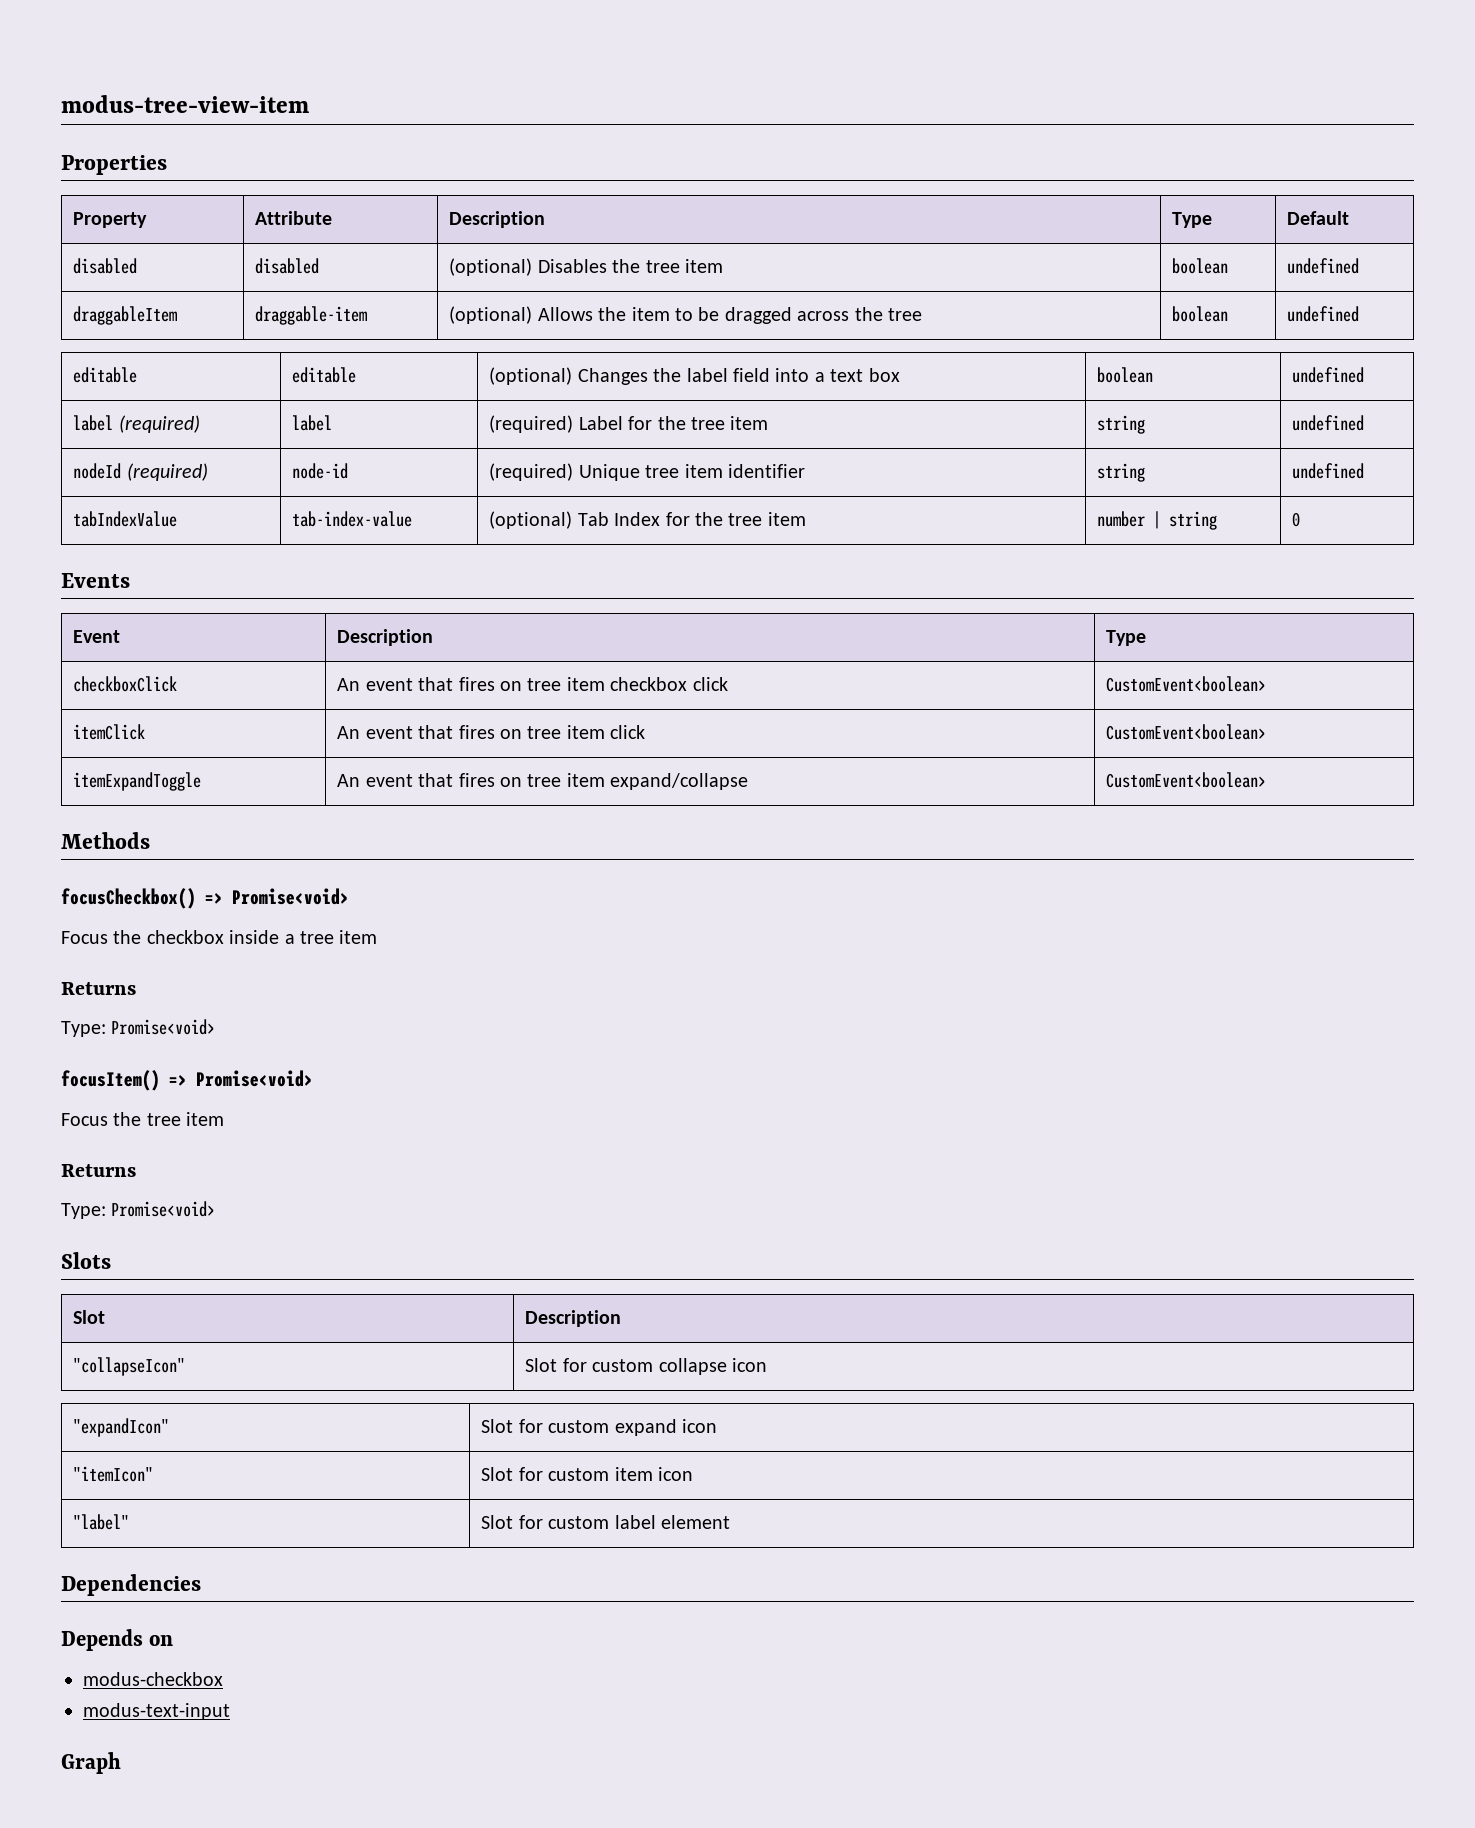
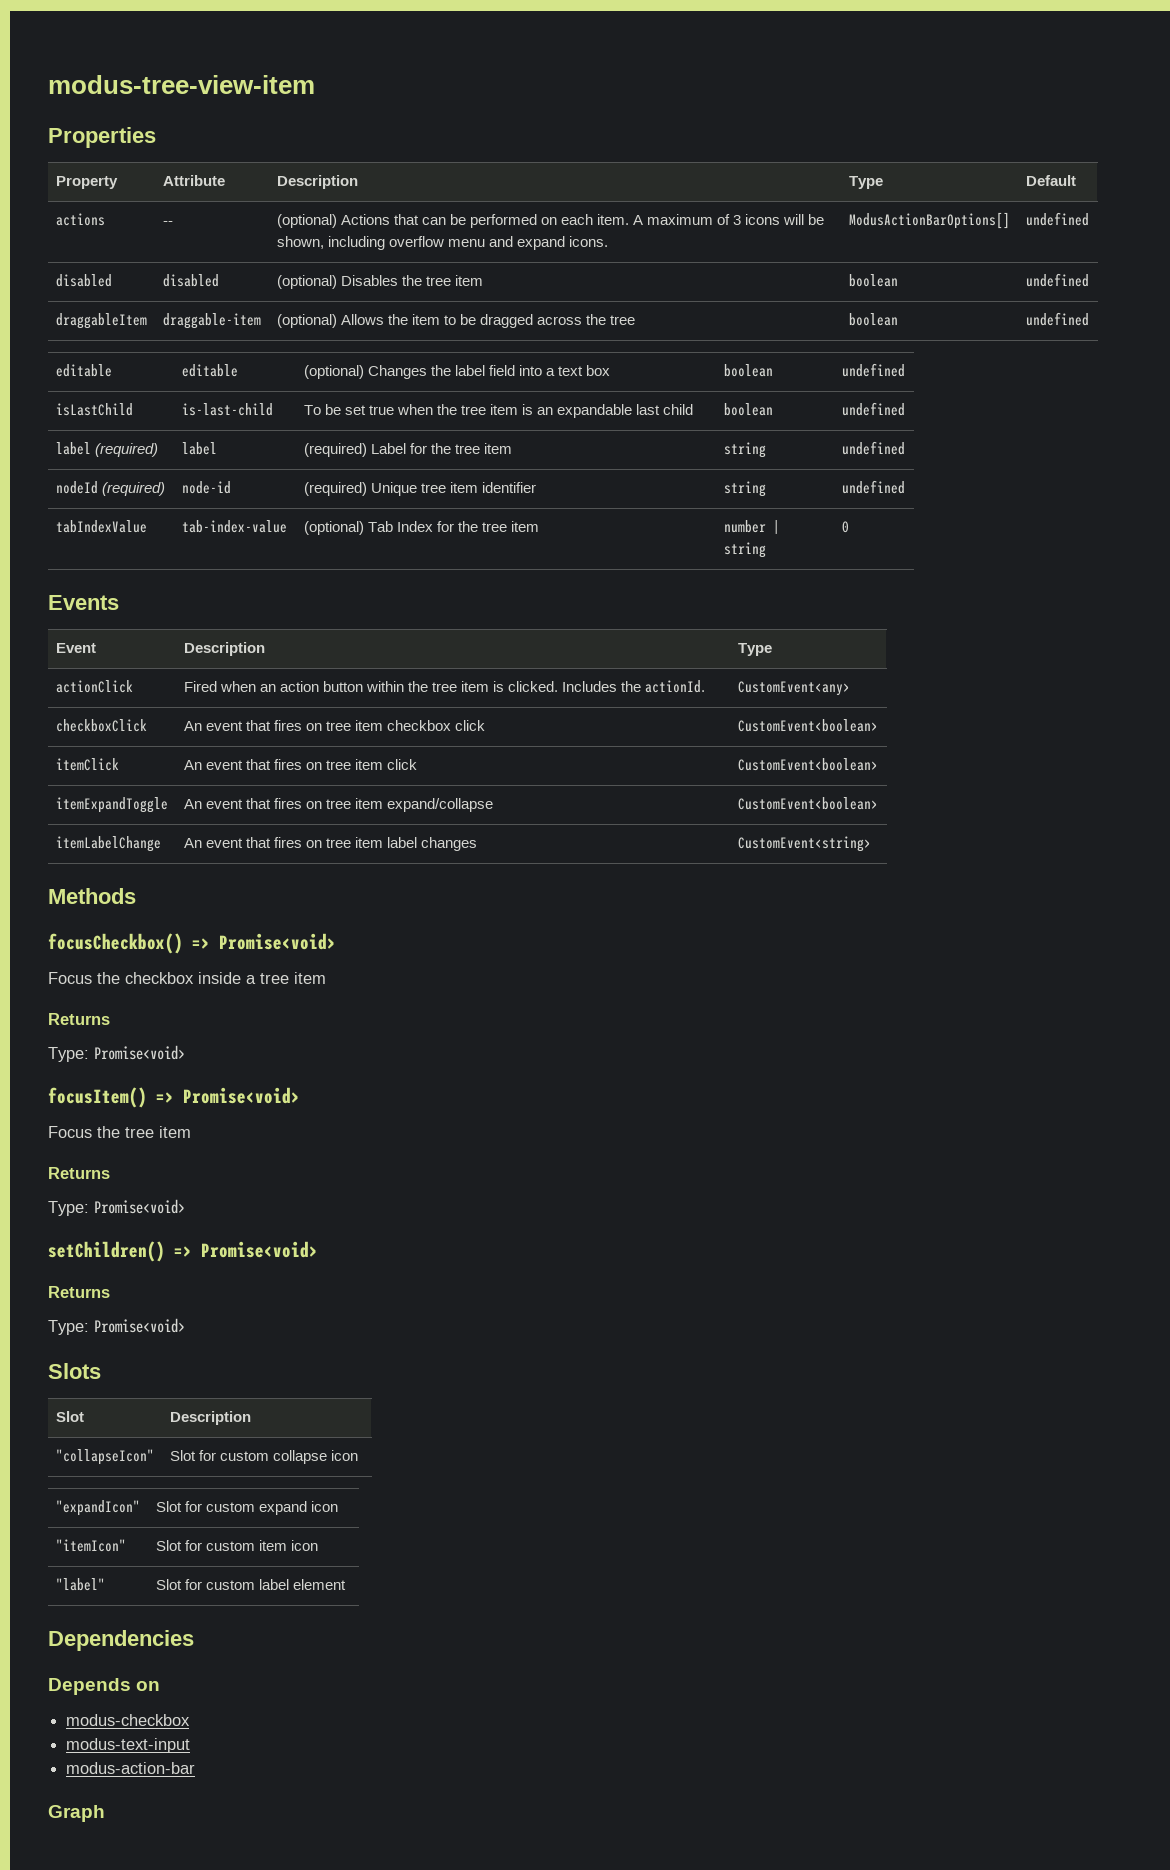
+ actions | -- | (optional) Actions that can be performed on each item. A maximum of 3 icons will be shown, including overflow menu and expand icons. | ModusActionBarOptions[] | undefined
+ isLastChild | is-last-child | To be set true when the tree item is an expandable last child | boolean | undefined
+ actionClick | Fired when an action button within the tree item is clicked. Includes the actionId. | CustomEvent<any>
+ itemLabelChange | An event that fires on tree item label changes | CustomEvent<string>
+ setChildren() => Promise<void>
+ Returns
+ Type: Promise<void>
+ modus-action-bar

